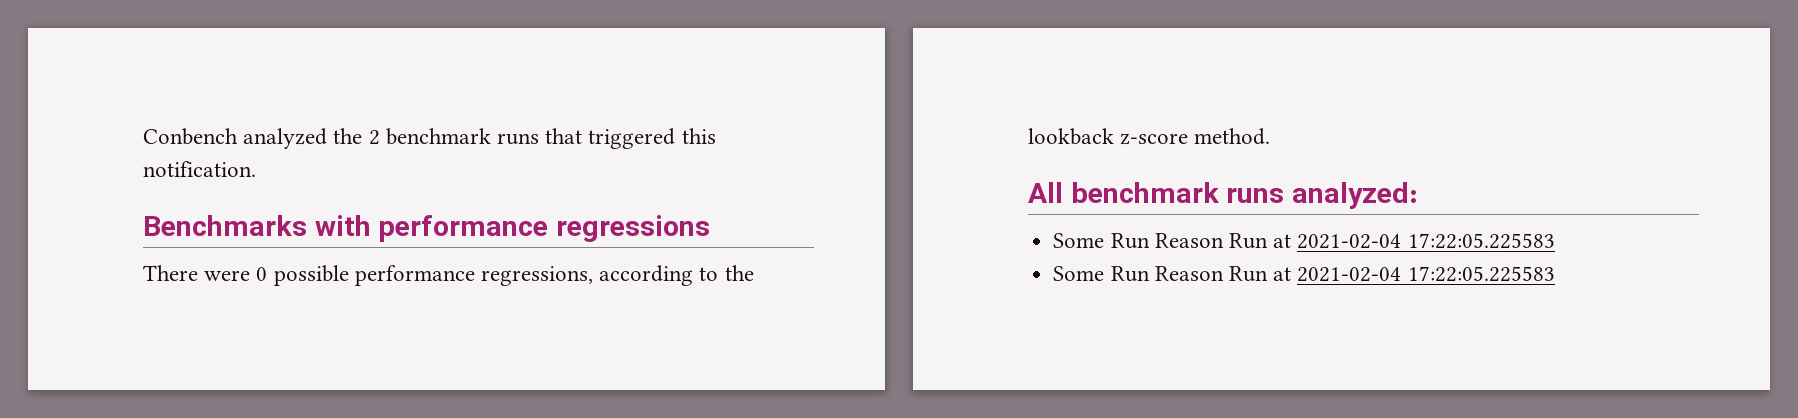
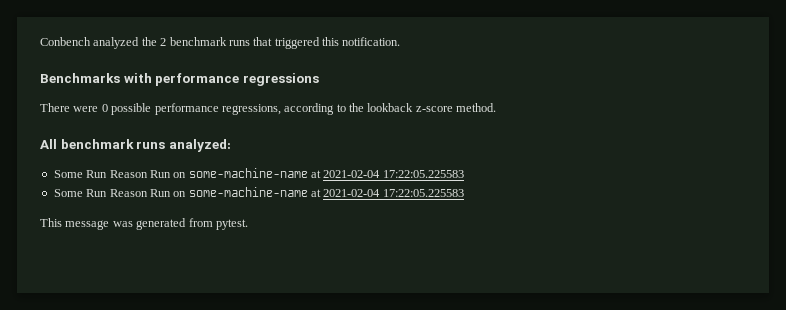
  All benchmark runs analyzed:
- Some Run Reason Run at 2021-02-04 17:22:05.225583
- Some Run Reason Run at 2021-02-04 17:22:05.225583
+ Some Run Reason Run on some-machine-name at 2021-02-04 17:22:05.225583
+ Some Run Reason Run on some-machine-name at 2021-02-04 17:22:05.225583
+ This message was generated from pytest.

